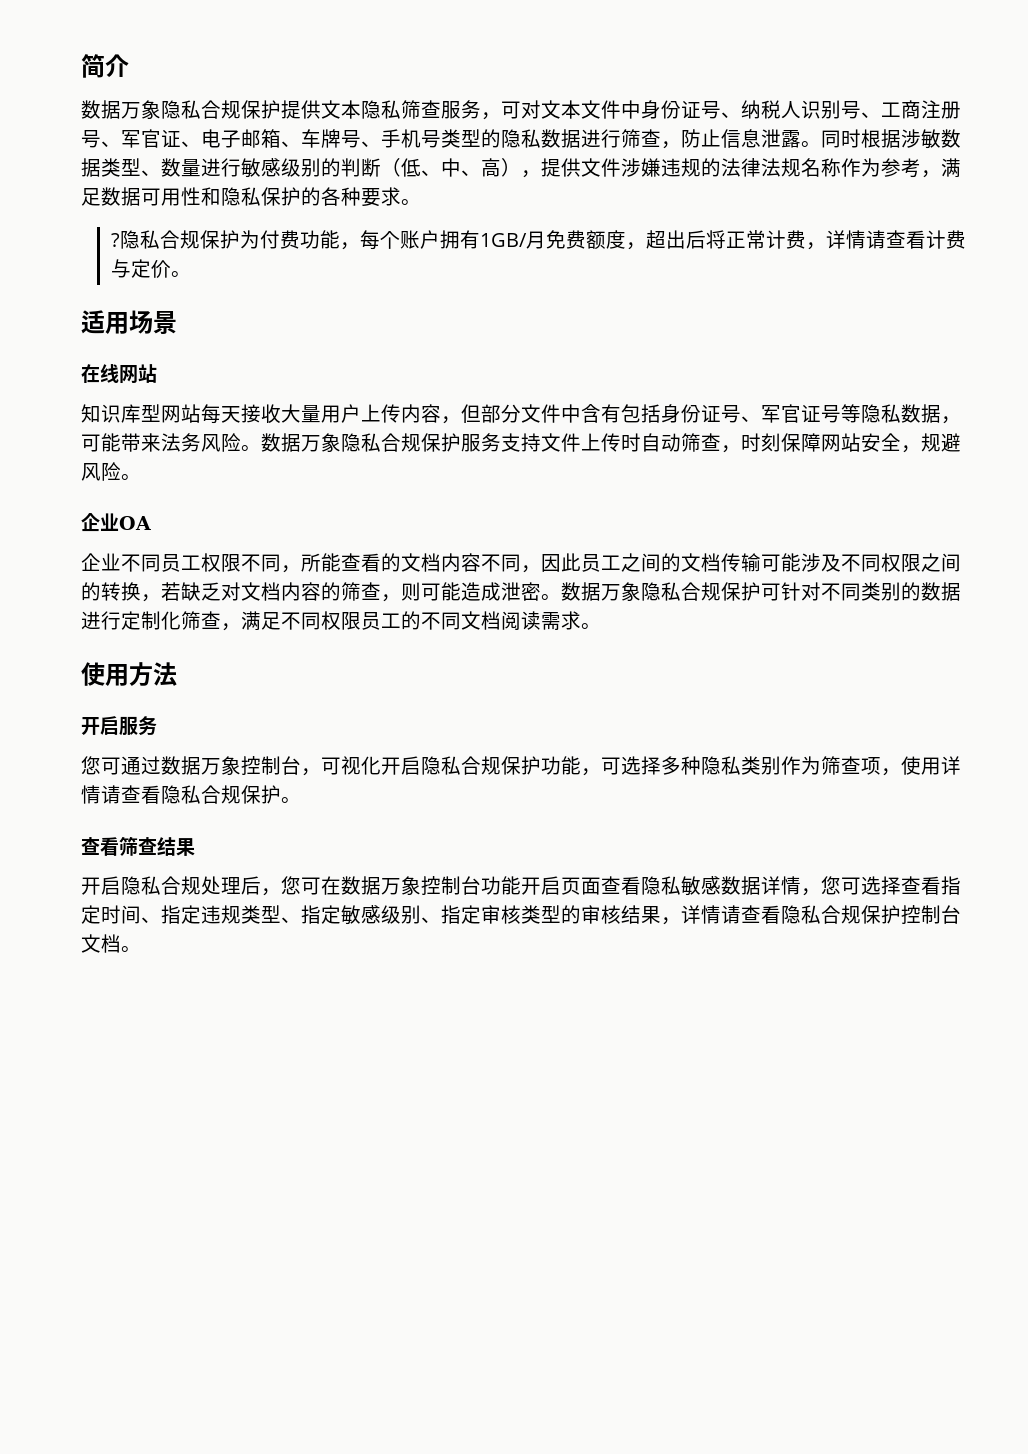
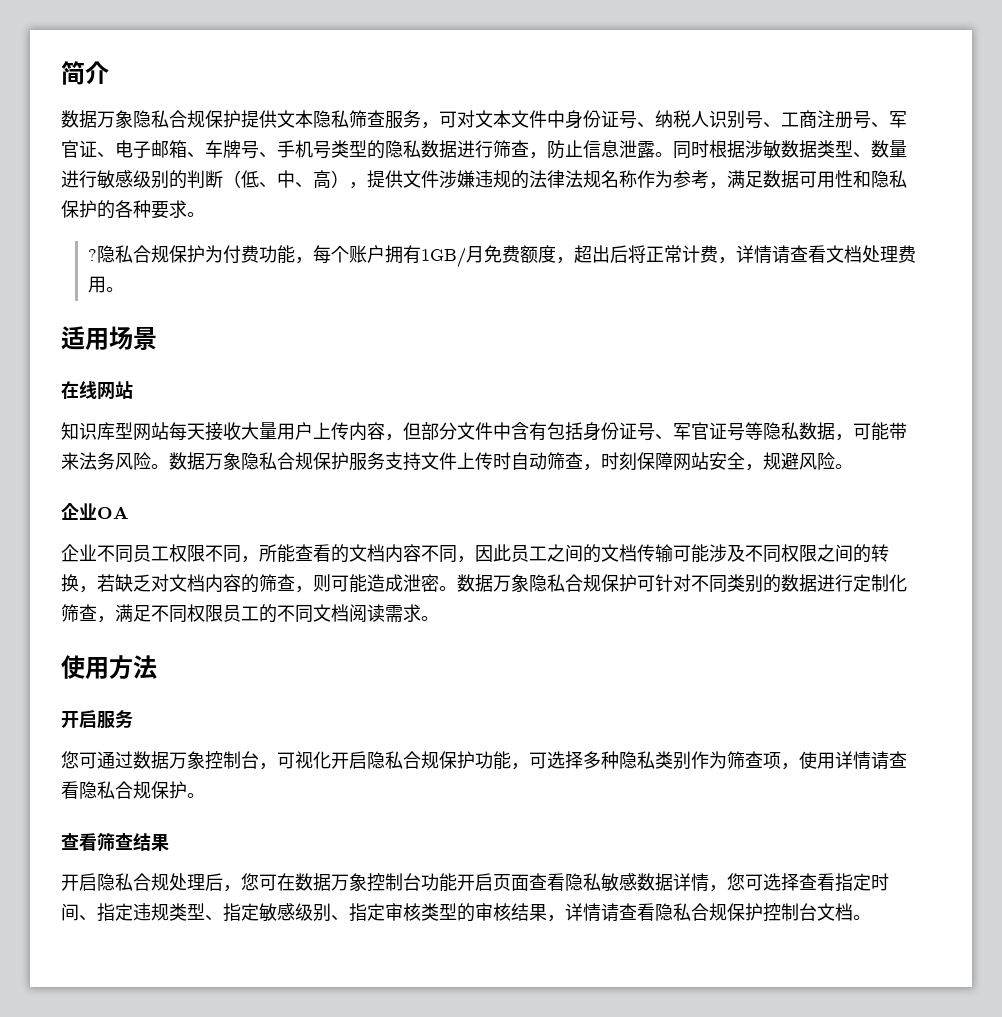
- 隐私合规保护为付费功能，每个账户拥有1GB/月免费额度，超出后将正常计费，详情请查看计费与定价。
+ 隐私合规保护为付费功能，每个账户拥有1GB/月免费额度，超出后将正常计费，详情请查看文档处理费用。

